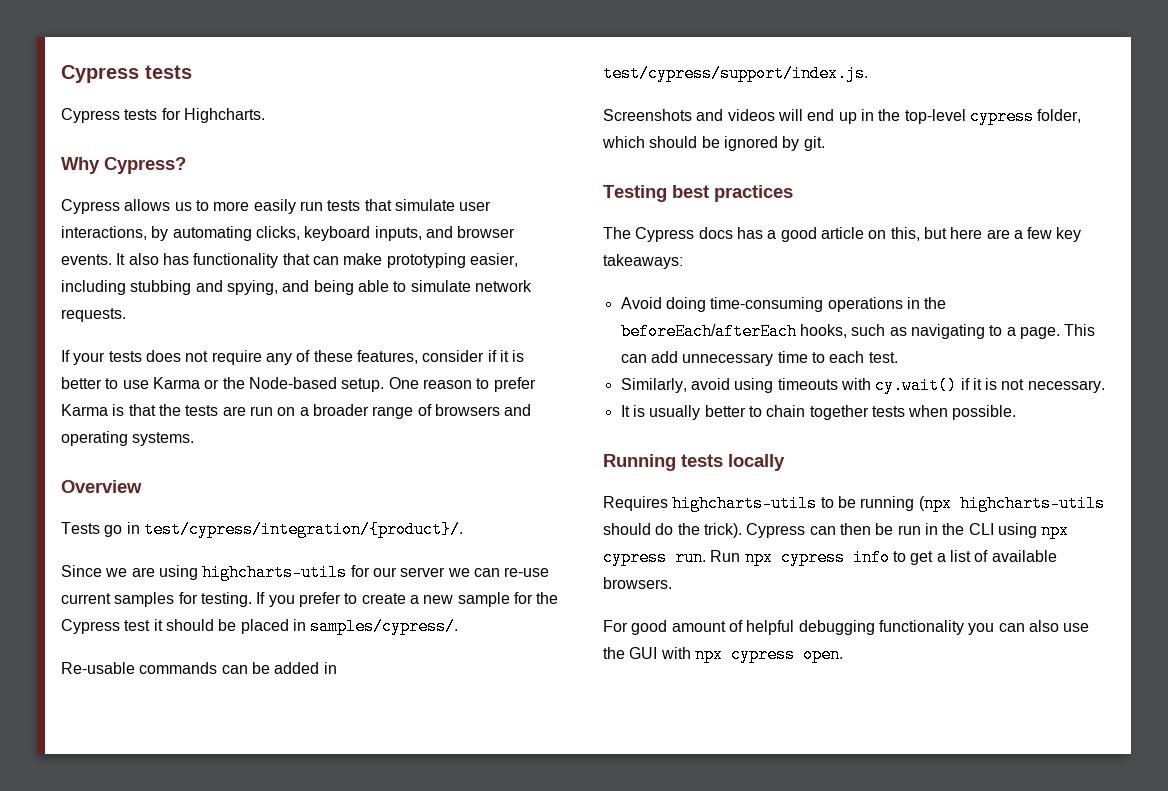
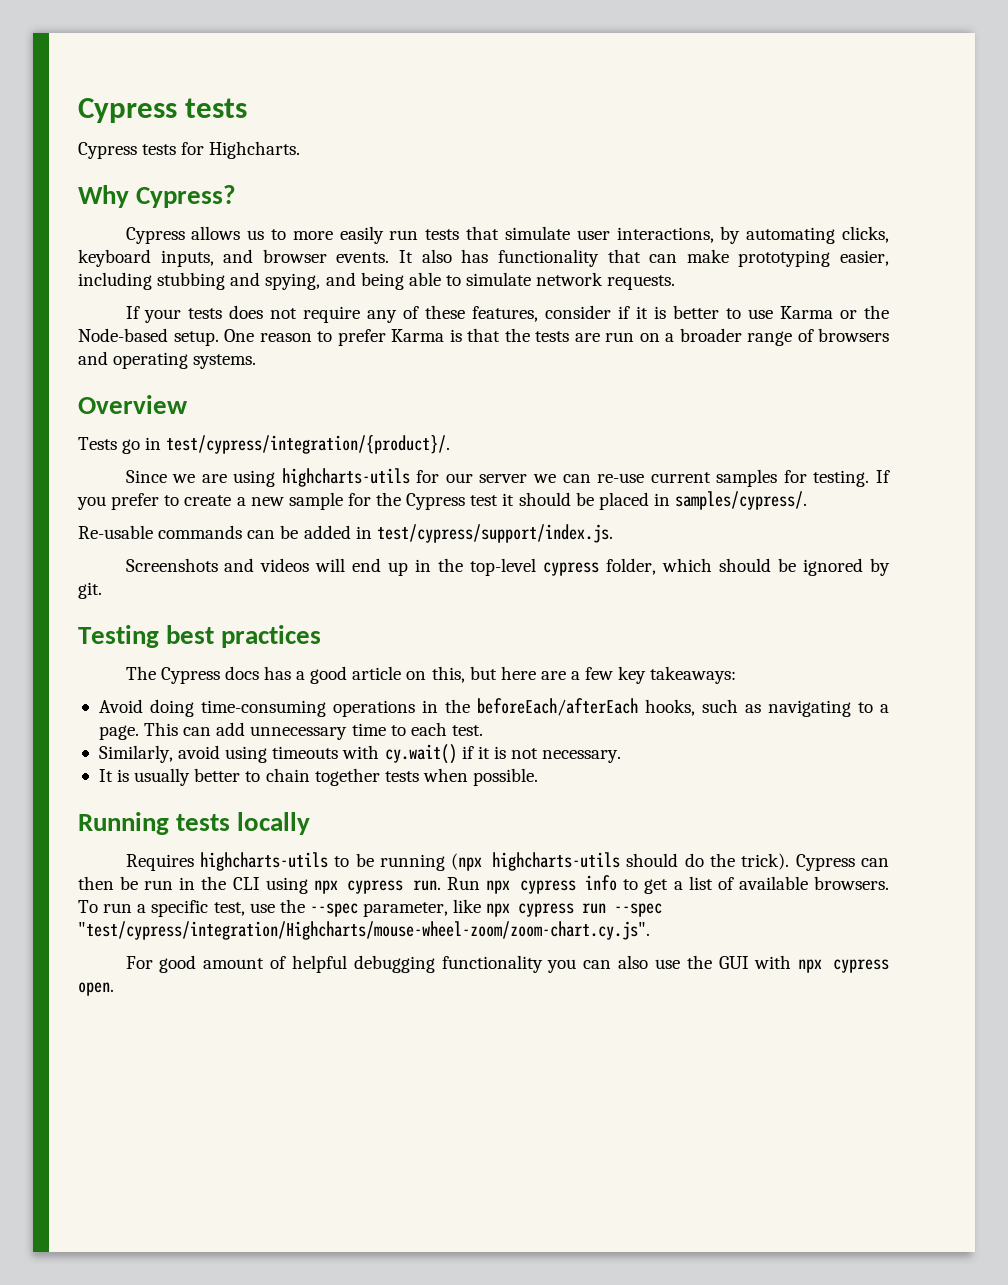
+ To run a specific test, use the --spec parameter, like npx cypress run --spec "test/cypress/integration/Highcharts/mouse-wheel-zoom/zoom-chart.cy.js".

